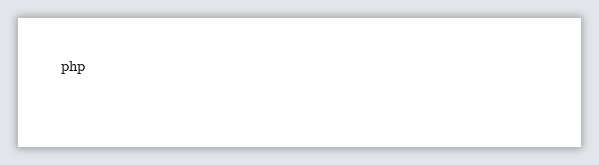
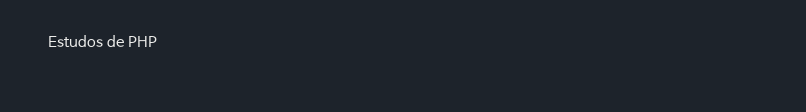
- php
+ Estudos de PHP

